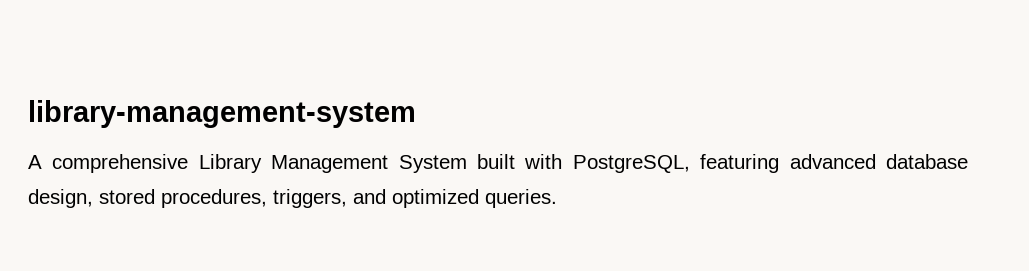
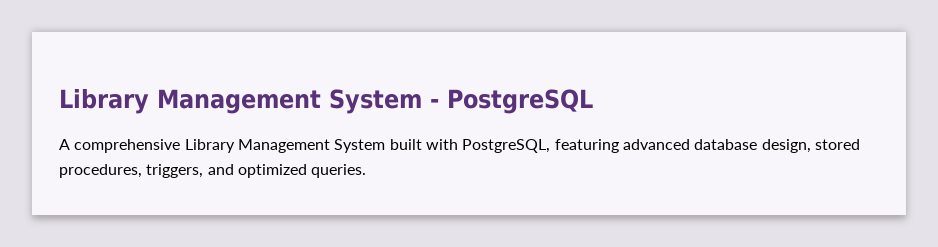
- library-management-system
+ Library Management System - PostgreSQL

